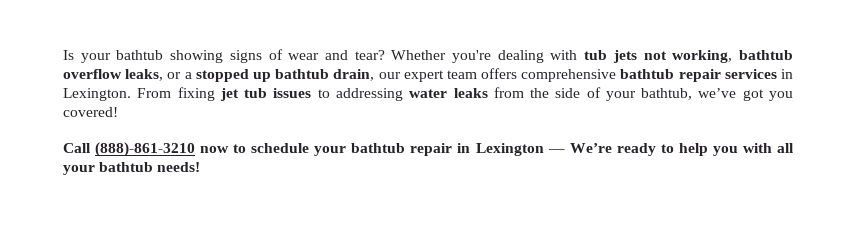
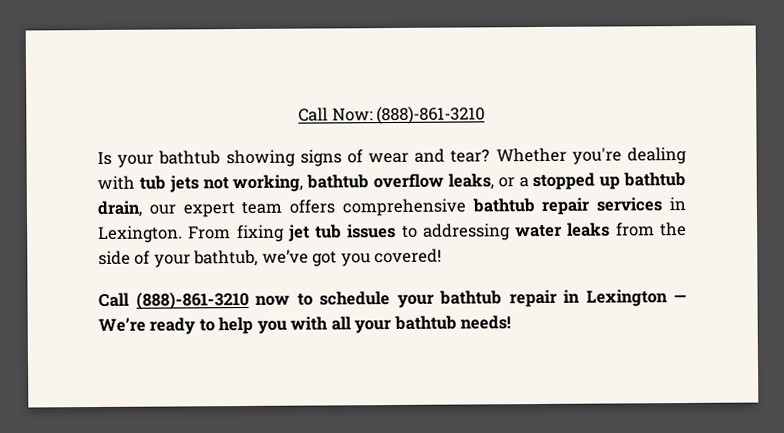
+ Call Now: (888)-861-3210

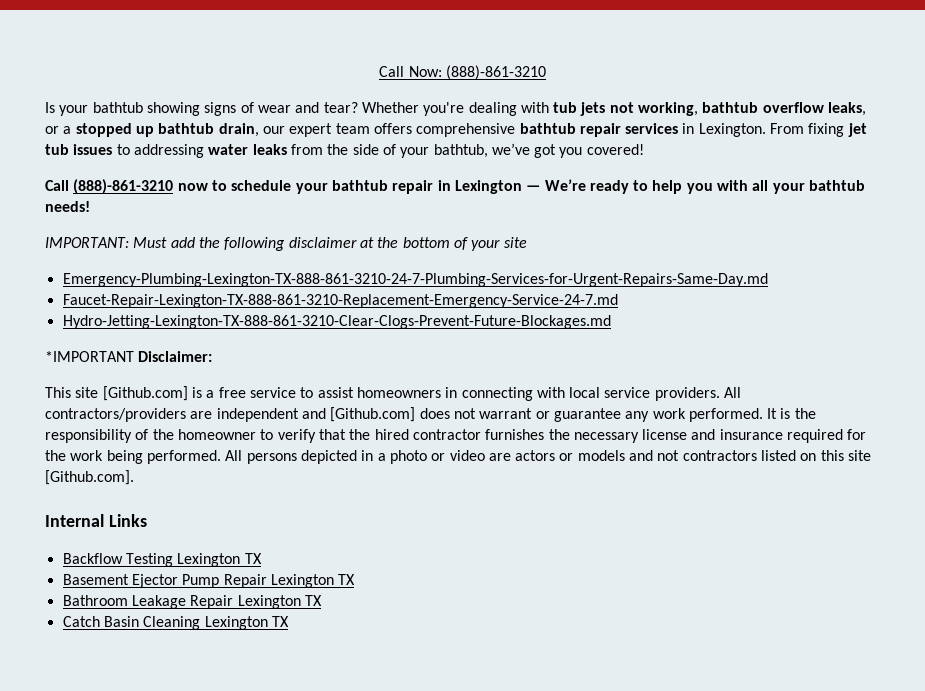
+ IMPORTANT: Must add the following disclaimer at the bottom of your site
+ Emergency-Plumbing-Lexington-TX-888-861-3210-24-7-Plumbing-Services-for-Urgent-Repairs-Same-Day.md
+ Faucet-Repair-Lexington-TX-888-861-3210-Replacement-Emergency-Service-24-7.md
+ Hydro-Jetting-Lexington-TX-888-861-3210-Clear-Clogs-Prevent-Future-Blockages.md
+ *IMPORTANT Disclaimer:
+ This site [Github.com] is a free service to assist homeowners in connecting with local service providers. All contractors/providers are independent and [Github.com] does not warrant or guarantee any work performed. It is the responsibility of the homeowner to verify that the hired contractor furnishes the necessary license and insurance required for the work being performed. All persons depicted in a photo or video are actors or models and not contractors listed on this site [Github.com].
+ Internal Links
+ Backflow Testing Lexington TX
+ Basement Ejector Pump Repair Lexington TX
+ Bathroom Leakage Repair Lexington TX
+ Catch Basin Cleaning Lexington TX

